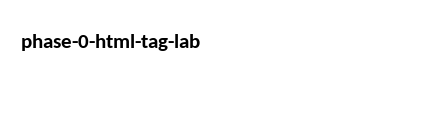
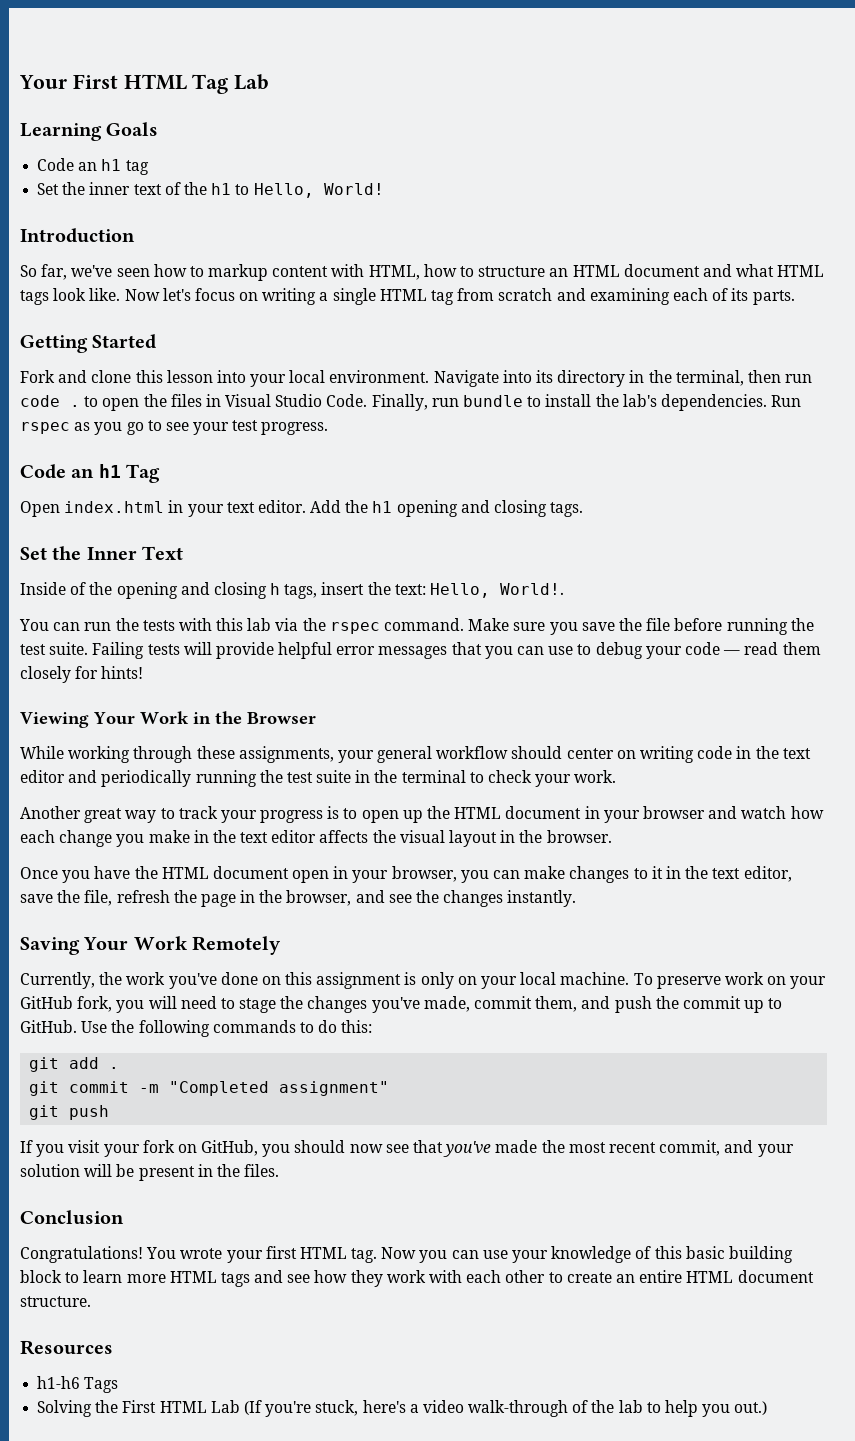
- phase-0-html-tag-lab
+ Your First HTML Tag Lab
+ Learning Goals
+ Code an h1 tag
+ Set the inner text of the h1 to Hello, World!
+ Introduction
+ So far, we've seen how to markup content with HTML, how to structure an HTML document and what HTML tags look like. Now let's focus on writing a single HTML tag from scratch and examining each of its parts.
+ Getting Started
+ Fork and clone this lesson into your local environment. Navigate into its directory in the terminal, then run code . to open the files in Visual Studio Code. Finally, run bundle to install the lab's dependencies. Run rspec as you go to see your test progress.
+ Code an h1 Tag
+ Open index.html in your text editor. Add the h1 opening and closing tags.
+ Set the Inner Text
+ Inside of the opening and closing h tags, insert the text: Hello, World!.
+ You can run the tests with this lab via the rspec command. Make sure you save the file before running the test suite. Failing tests will provide helpful error messages that you can use to debug your code — read them closely for hints!
+ Viewing Your Work in the Browser
+ While working through these assignments, your general workflow should center on writing code in the text editor and periodically running the test suite in the terminal to check your work.
+ Another great way to track your progress is to open up the HTML document in your browser and watch how each change you make in the text editor affects the visual layout in the browser.
+ Once you have the HTML document open in your browser, you can make changes to it in the text editor, save the file, refresh the page in the browser, and see the changes instantly.
+ Saving Your Work Remotely
+ Currently, the work you've done on this assignment is only on your local machine. To preserve work on your GitHub fork, you will need to stage the changes you've made, commit them, and push the commit up to GitHub. Use the following commands to do this:
+ git add .
+ git commit -m "Completed assignment"
+ git push
+ If you visit your fork on GitHub, you should now see that you've made the most recent commit, and your solution will be present in the files.
+ Conclusion
+ Congratulations! You wrote your first HTML tag. Now you can use your knowledge of this basic building block to learn more HTML tags and see how they work with each other to create an entire HTML document structure.
+ Resources
+ h1-h6 Tags
+ Solving the First HTML Lab (If you're stuck, here's a video walk-through of the lab to help you out.)

